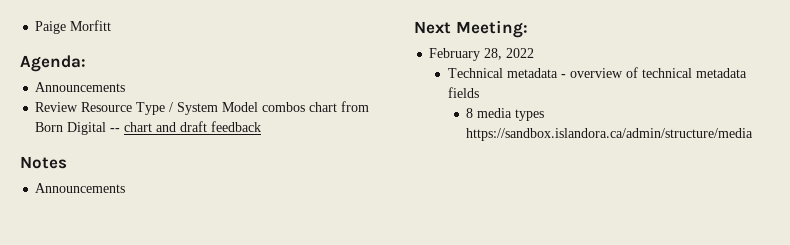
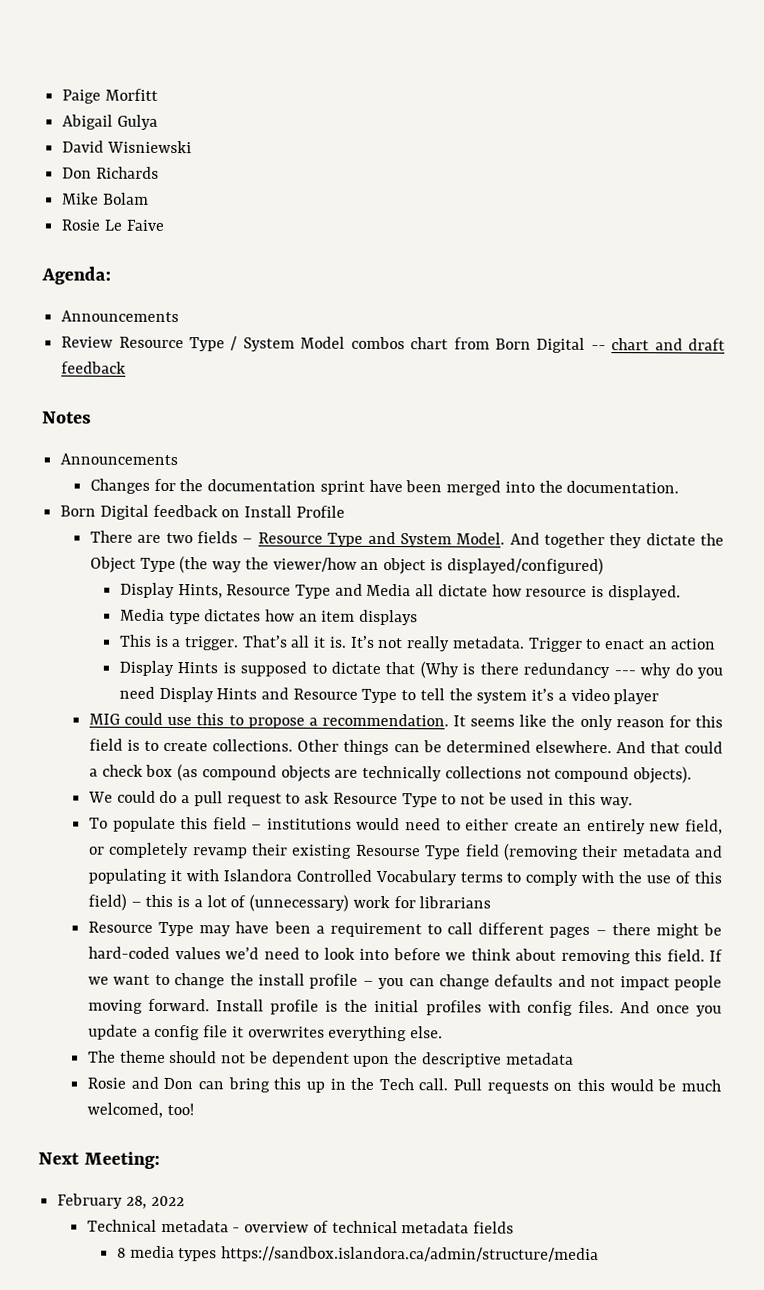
+ Abigail Gulya
+ David Wisniewski
+ Don Richards
+ Mike Bolam
+ Rosie Le Faive
+ Changes for the documentation sprint have been merged into the documentation.
+ Born Digital feedback on Install Profile
+ There are two fields – Resource Type and System Model. And together they dictate the Object Type (the way the viewer/how an object is displayed/configured)
+ Display Hints, Resource Type and Media all dictate how resource is displayed.
+ Media type dictates how an item displays
+ This is a trigger. That’s all it is. It’s not really metadata. Trigger to enact an action
+ Display Hints is supposed to dictate that (Why is there redundancy --- why do you need Display Hints and Resource Type to tell the system it’s a video player
+ MIG could use this to propose a recommendation. It seems like the only reason for this field is to create collections. Other things can be determined elsewhere. And that could a check box (as compound objects are technically collections not compound objects).
+ We could do a pull request to ask Resource Type to not be used in this way.
+ To populate this field – institutions would need to either create an entirely new field, or completely revamp their existing Resourse Type field (removing their metadata and populating it with Islandora Controlled Vocabulary terms to comply with the use of this field) – this is a lot of (unnecessary) work for librarians
+ Resource Type may have been a requirement to call different pages – there might be hard-coded values we’d need to look into before we think about removing this field. If we want to change the install profile – you can change defaults and not impact people moving forward. Install profile is the initial profiles with config files. And once you update a config file it overwrites everything else.
+ The theme should not be dependent upon the descriptive metadata
+ Rosie and Don can bring this up in the Tech call. Pull requests on this would be much welcomed, too!

